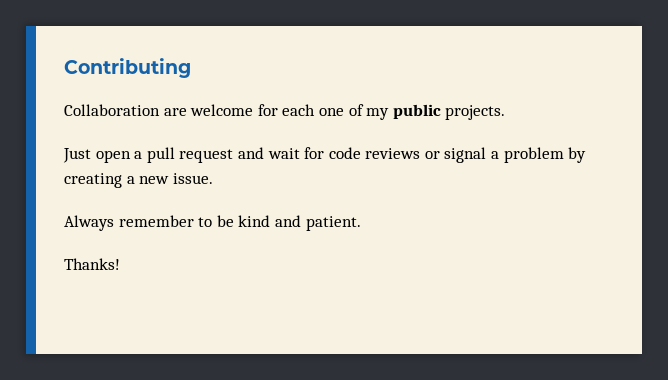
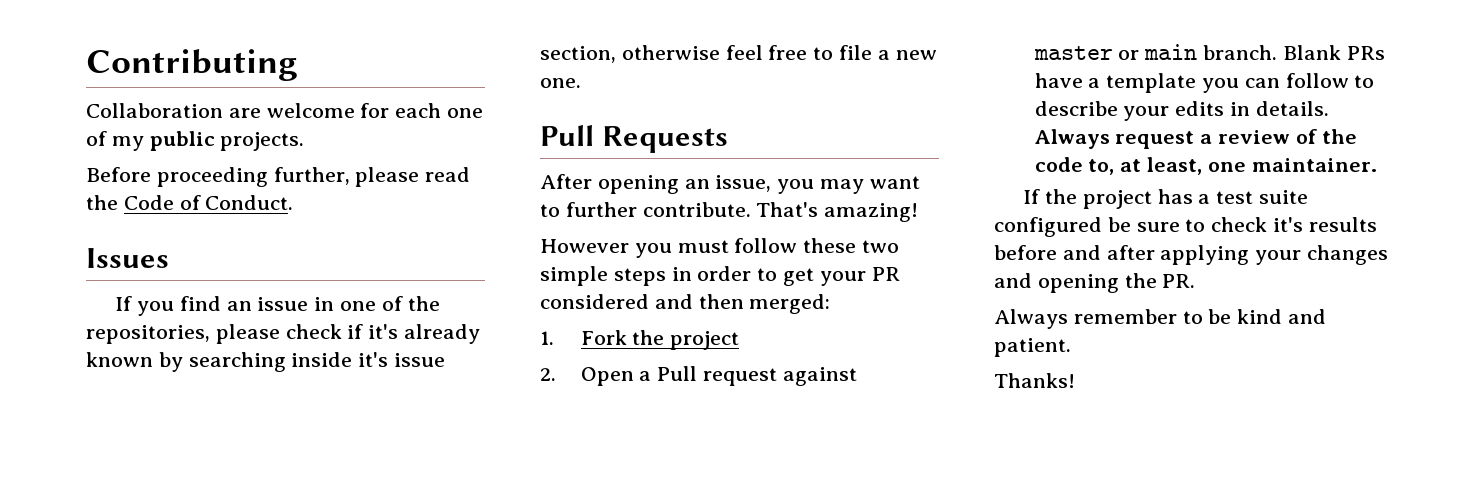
- Just open a pull request and wait for code reviews or signal a problem by creating a new issue.
+ Before proceeding further, please read the Code of Conduct.
+ Issues
+ If you find an issue in one of the repositories, please check if it's already known by searching inside it's issue section, otherwise feel free to file a new one.
+ Pull Requests
+ After opening an issue, you may want to further contribute. That's amazing!
+ However you must follow these two simple steps in order to get your PR considered and then merged:
+ 1. Fork the project
+ 2. Open a Pull request against master or main branch. Blank PRs have a template you can follow to describe your edits in details. Always request a review of the code to, at least, one maintainer.
+ If the project has a test suite configured be sure to check it's results before and after applying your changes and opening the PR.

